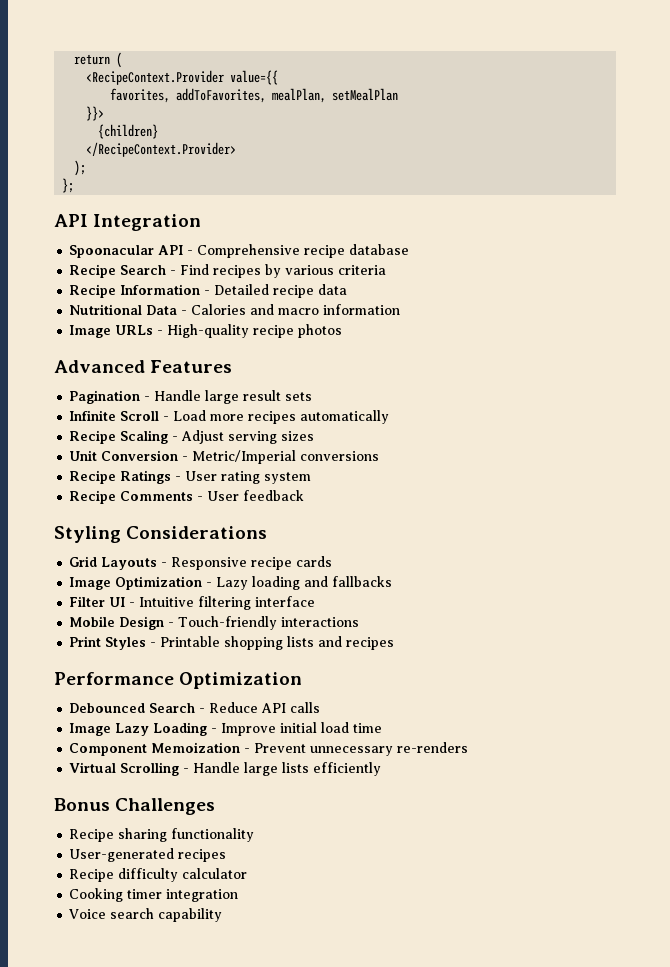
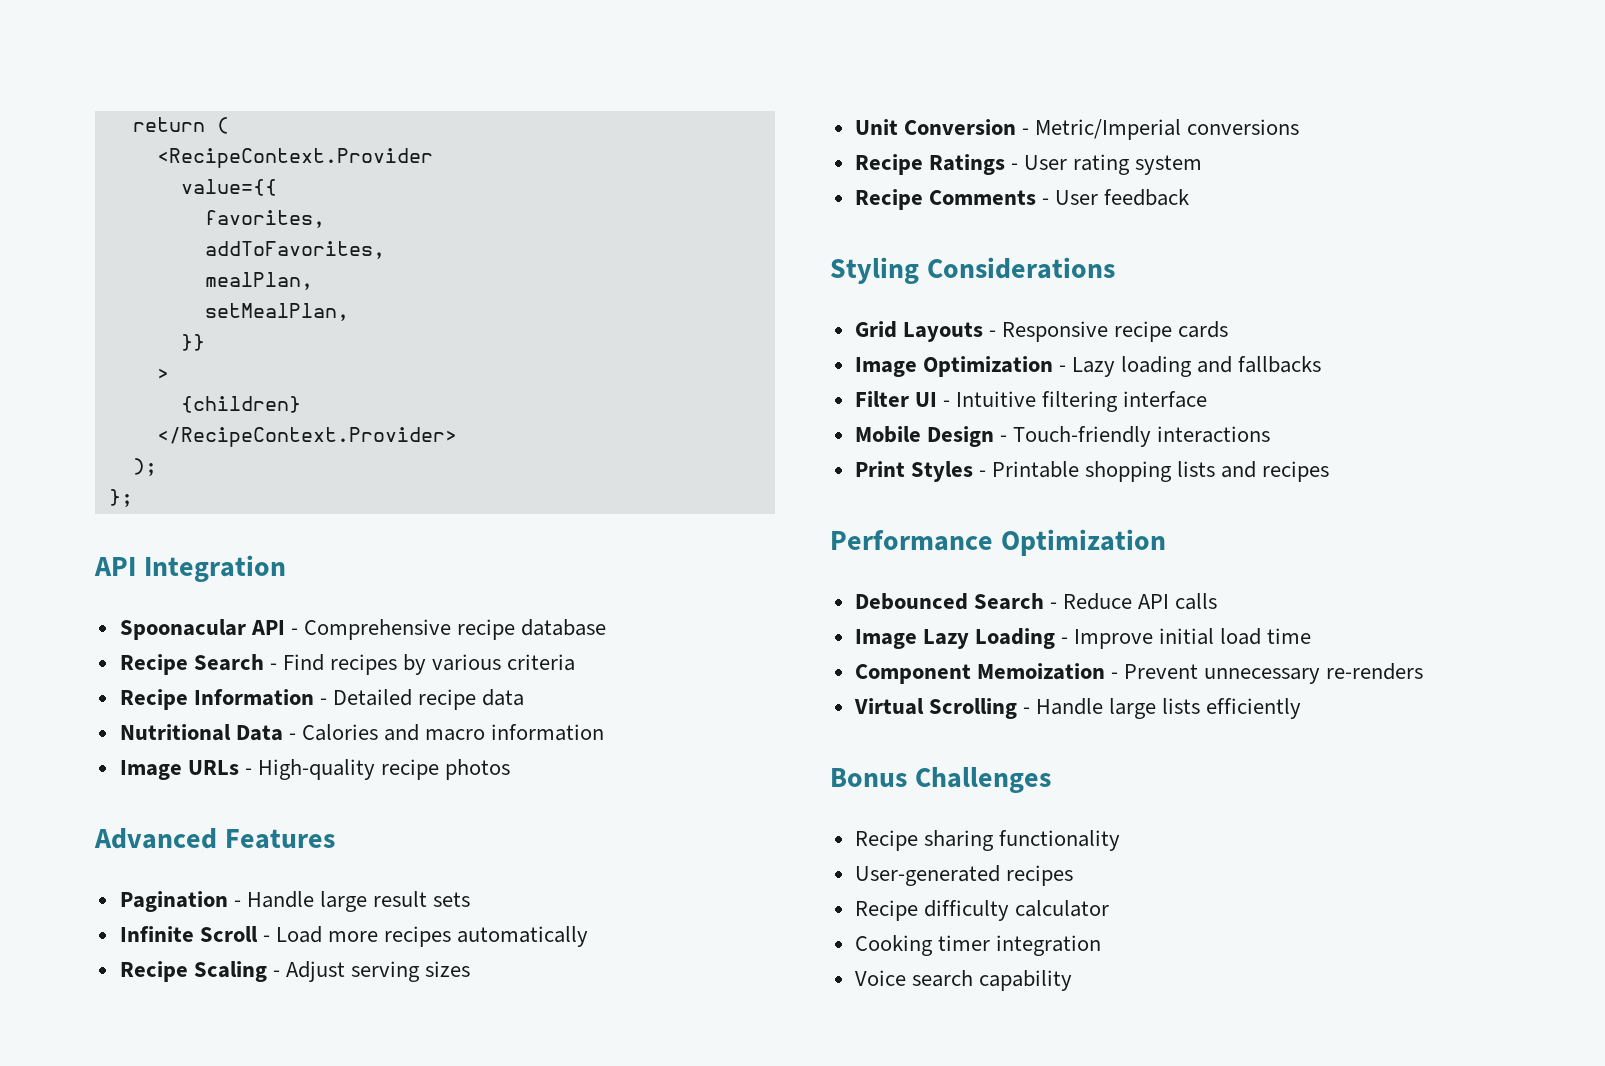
- <RecipeContext.Provider value={{
+ <RecipeContext.Provider
+ value={{
- favorites, addToFavorites, mealPlan, setMealPlan
- }}>
+ favorites,
+ addToFavorites,
+ mealPlan,
+ setMealPlan,
+ }}
+ >

